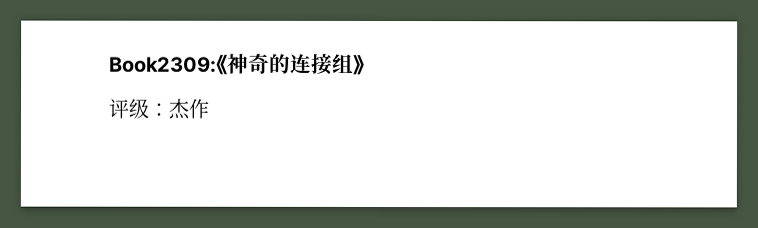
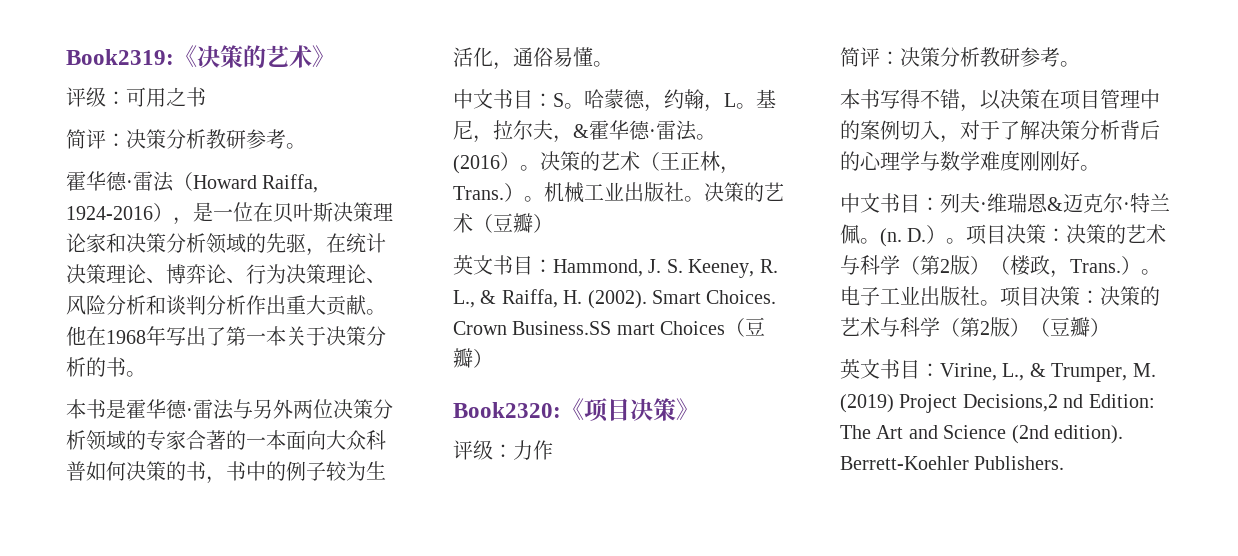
- Book2309:《神奇的连接组》
- 评级：杰作
+ Book2319:《决策的艺术》
+ 评级：可用之书
+ 简评：决策分析教研参考。
+ 霍华德·雷法（Howard Raiffa, 1924-2016），是一位在贝叶斯决策理论家和决策分析领域的先驱，在统计决策理论、博弈论、行为决策理论、风险分析和谈判分析作出重大贡献。他在1968年写出了第一本关于决策分析的书。
+ 本书是霍华德·雷法与另外两位决策分析领域的专家合著的一本面向大众科普如何决策的书，书中的例子较为生活化，通俗易懂。
+ 中文书目：S。哈蒙德，约翰，L。基尼，拉尔夫，&霍华德·雷法。(2016）。决策的艺术（王正林，Trans.）。机械工业出版社。决策的艺术（豆瓣）
+ 英文书目：Hammond, J. S. Keeney, R. L., & Raiffa, H. (2002). Smart Choices. Crown Business.SS mart Choices（豆瓣）
+ Book2320:《项目决策》
+ 评级：力作
+ 简评：决策分析教研参考。
+ 本书写得不错，以决策在项目管理中的案例切入，对于了解决策分析背后的心理学与数学难度刚刚好。
+ 中文书目：列夫·维瑞恩&迈克尔·特兰佩。(n. D.）。项目决策：决策的艺术与科学（第2版）（楼政，Trans.）。电子工业出版社。项目决策：决策的艺术与科学（第2版）（豆瓣）
+ 英文书目：Virine, L., & Trumper, M. (2019) Project Decisions,2 nd Edition: The Art and Science (2nd edition). Berrett-Koehler Publishers.

